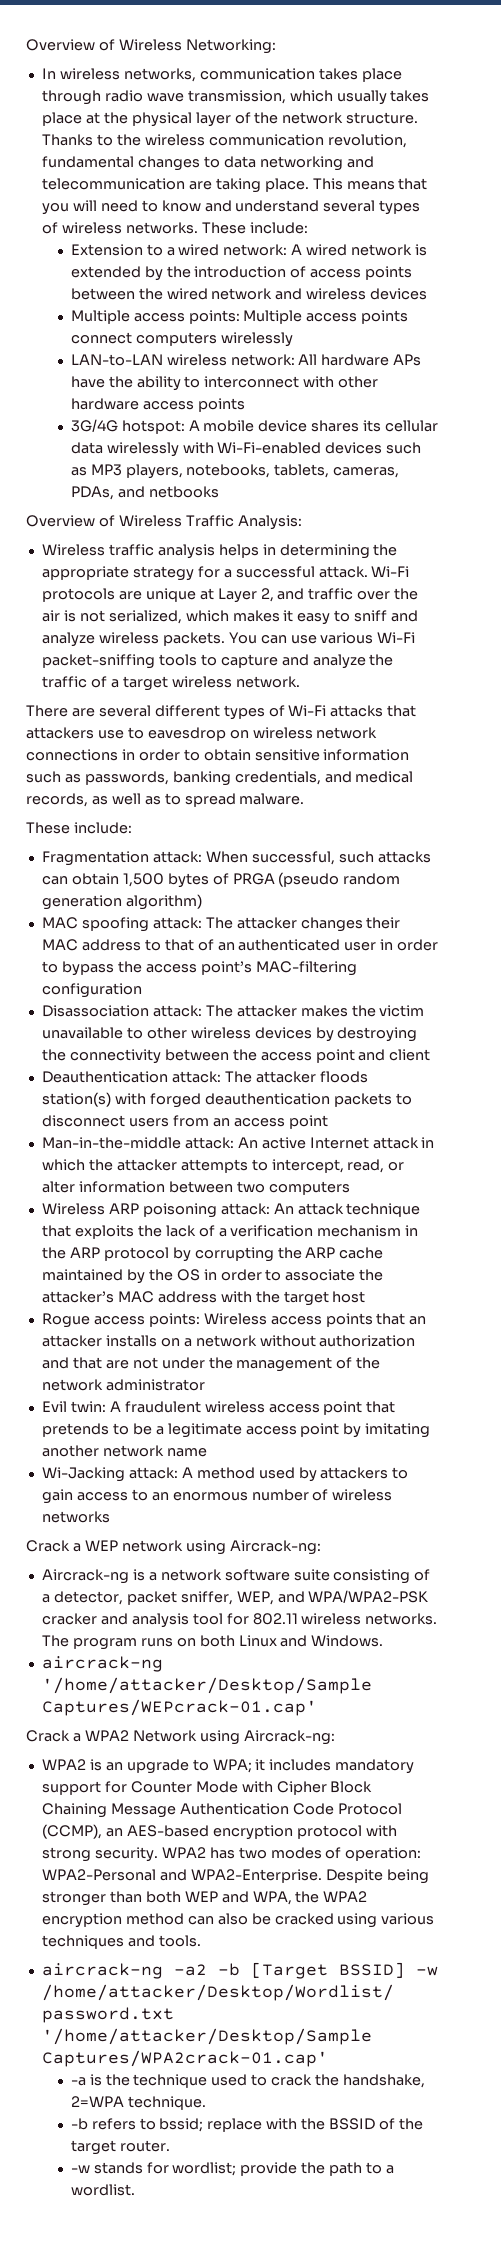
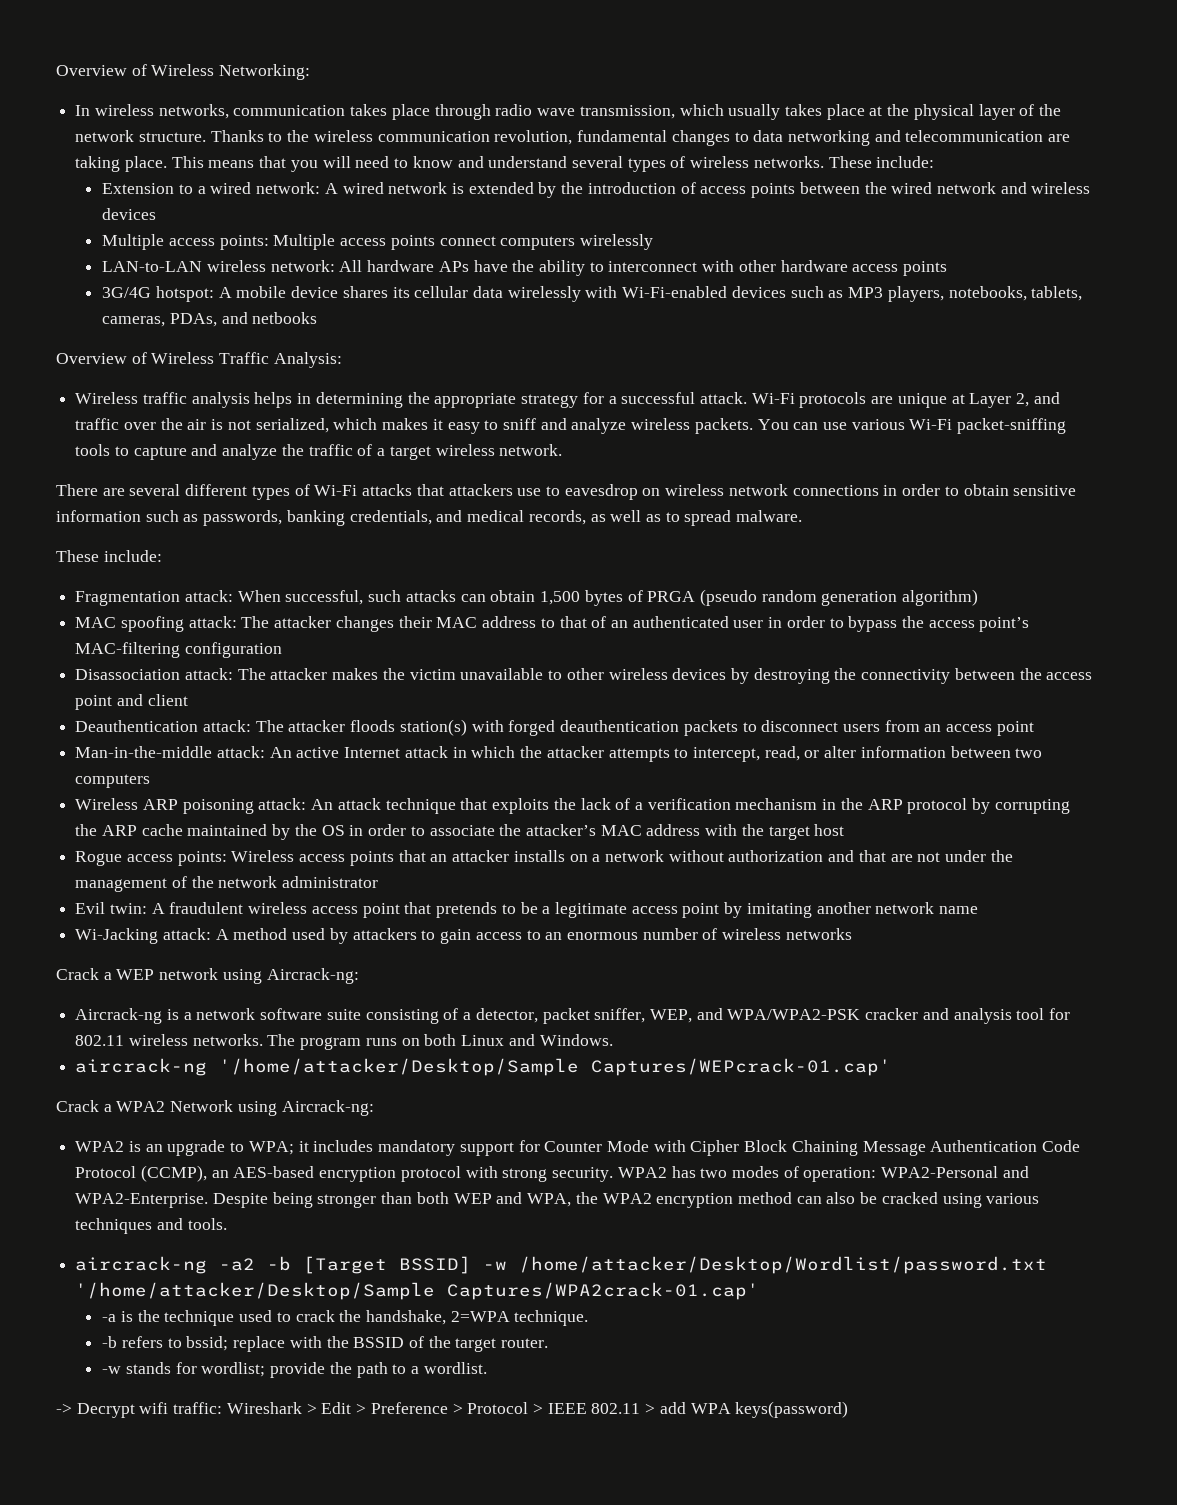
+ -> Decrypt wifi traffic: Wireshark > Edit > Preference > Protocol > IEEE 802.11 > add WPA keys(password)

